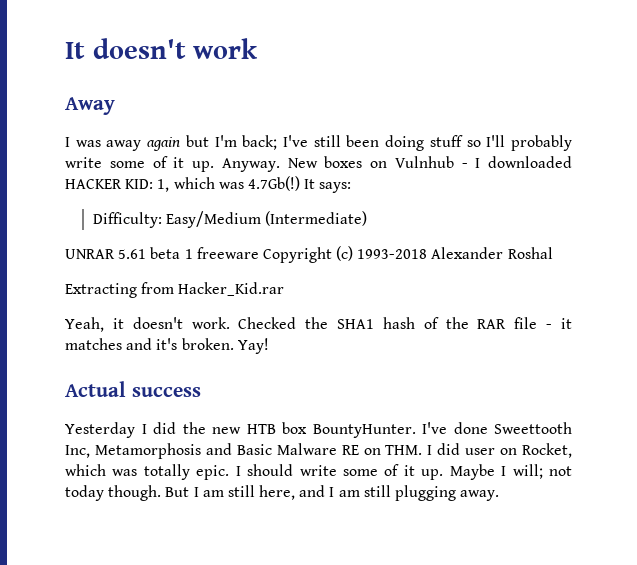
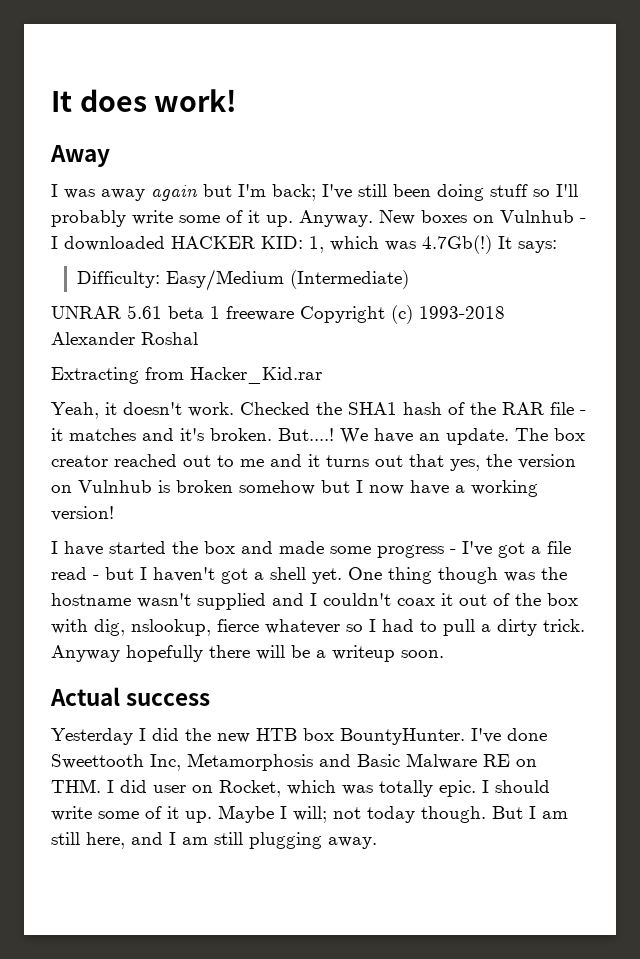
- It doesn't work
+ It does work!
- Yay!
+ But....! We have an update. The box creator reached out to me and it turns out that yes, the version on Vulnhub is broken somehow but I now have a working version!
+ I have started the box and made some progress - I've got a file read - but I haven't got a shell yet. One thing though was the hostname wasn't supplied and I couldn't coax it out of the box with dig, nslookup, fierce whatever so I had to pull a dirty trick. Anyway hopefully there will be a writeup soon.

